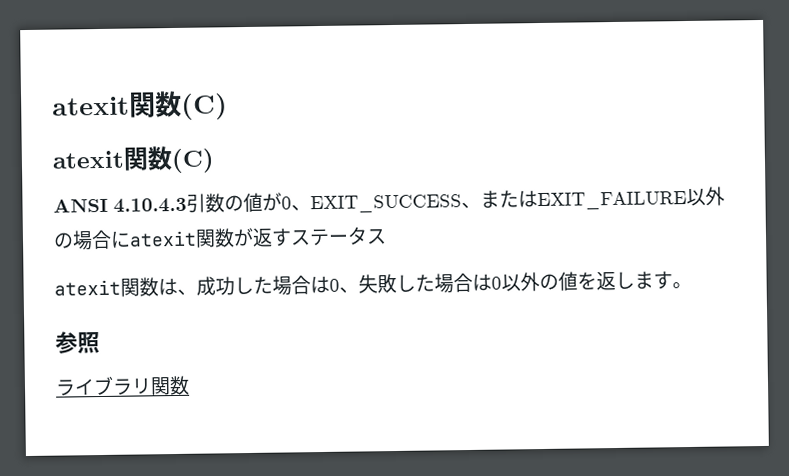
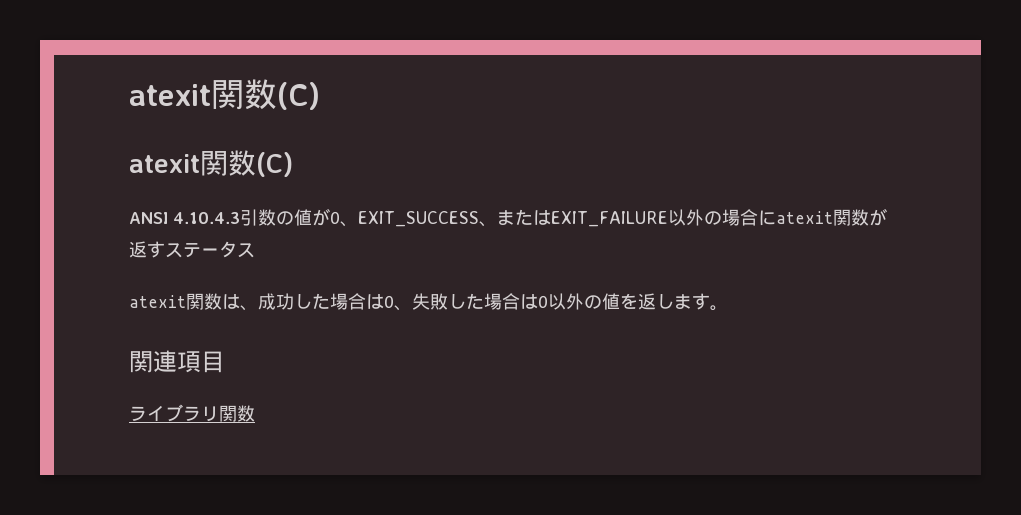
- 参照
+ 関連項目

